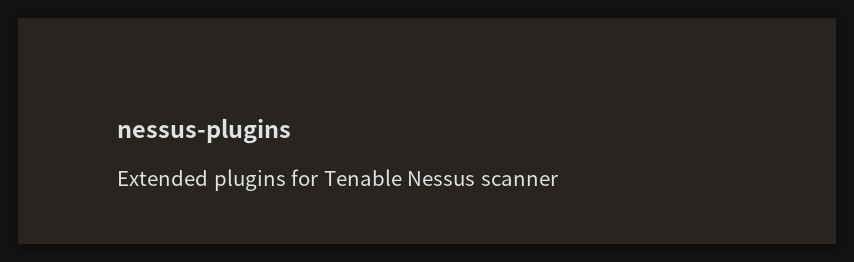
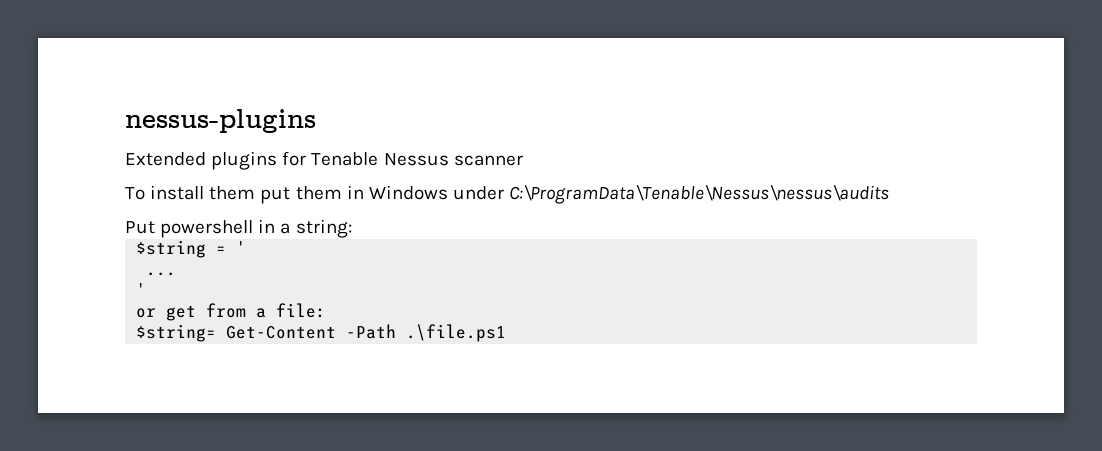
+ To install them put them in Windows under C:\ProgramData\Tenable\Nessus\nessus\audits
+ Put powershell in a string:
+ $string = '
+ ...
+ '
+ or get from a file:
+ $string= Get-Content -Path .\file.ps1

